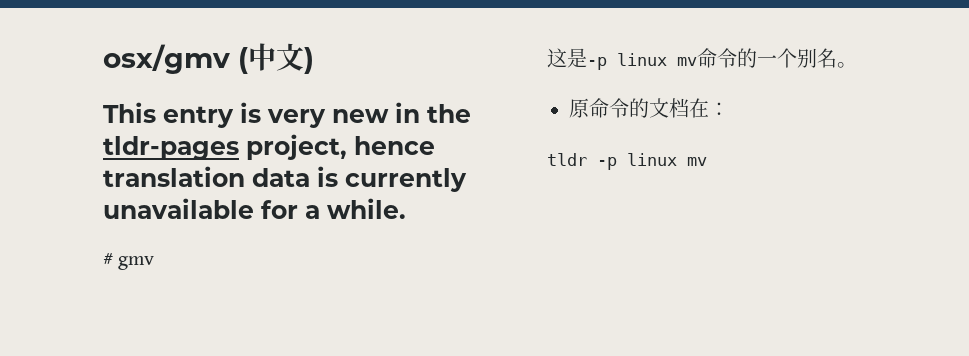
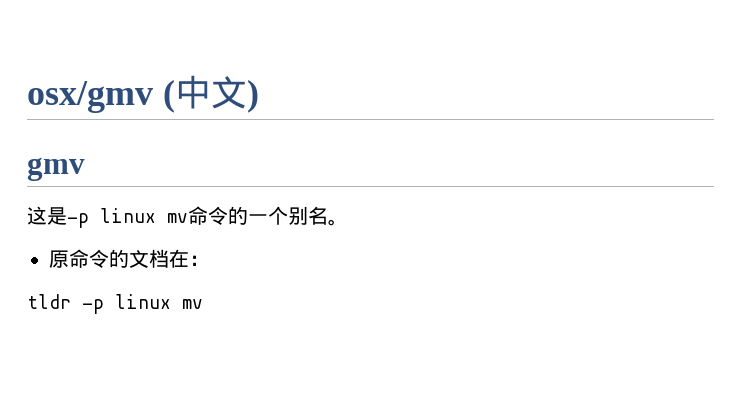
- This entry is very new in the tldr-pages project, hence translation data is currently unavailable for a while.
- # gmv
+ gmv

